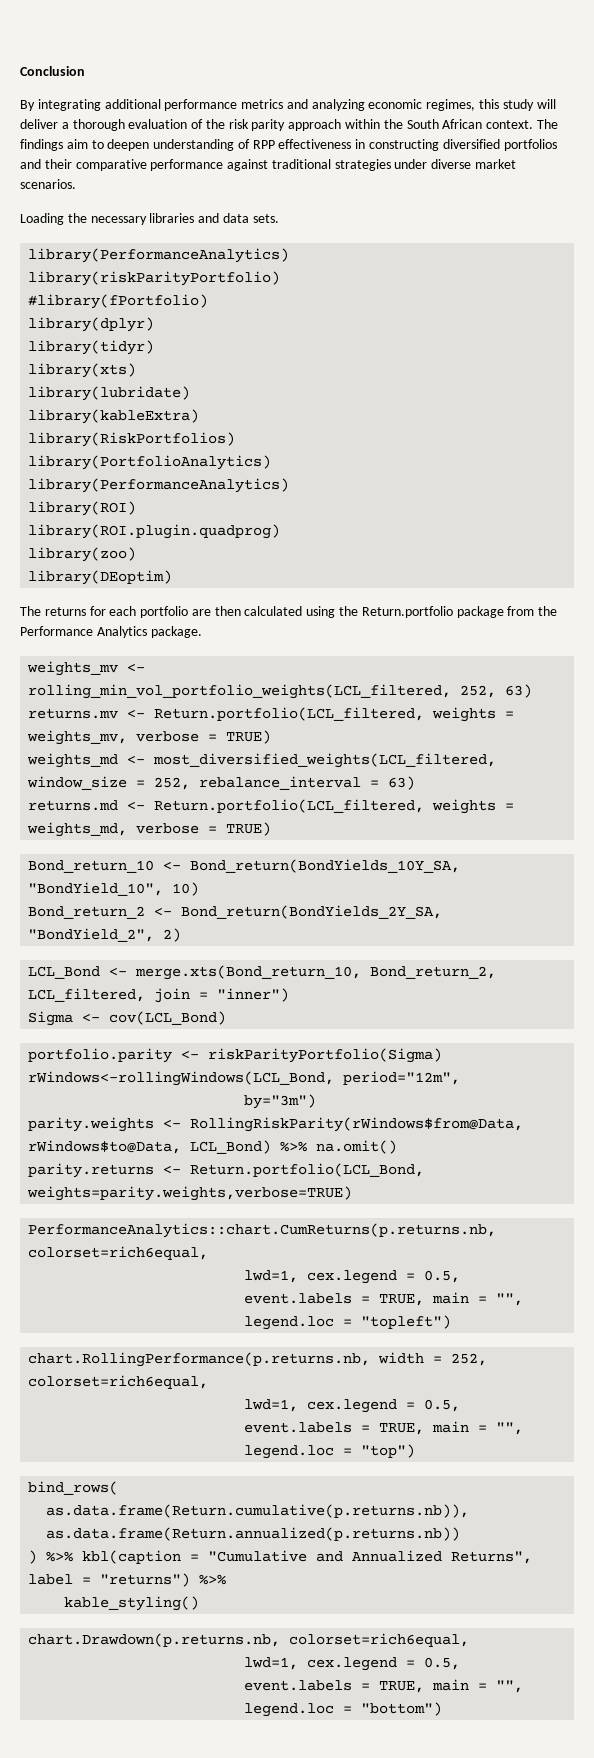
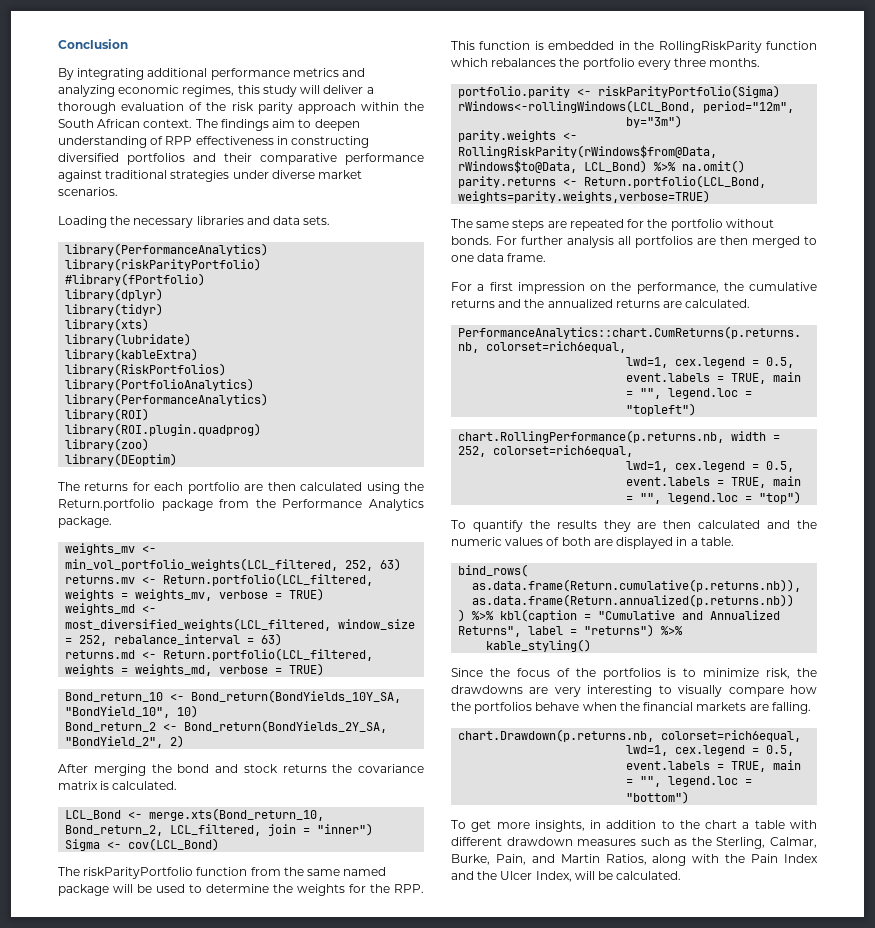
- weights_mv <- rolling_min_vol_portfolio_weights(LCL_filtered, 252, 63)
+ weights_mv <- min_vol_portfolio_weights(LCL_filtered, 252, 63)
+ After merging the bond and stock returns the covariance matrix is calculated.
+ The riskParityPortfolio function from the same named package will be used to determine the weights for the RPP. This function is embedded in the RollingRiskParity function which rebalances the portfolio every three months.
+ The same steps are repeated for the portfolio without bonds. For further analysis all portfolios are then merged to one data frame.
+ For a first impression on the performance, the cumulative returns and the annualized returns are calculated.
+ To quantify the results they are then calculated and the numeric values of both are displayed in a table.
+ Since the focus of the portfolios is to minimize risk, the drawdowns are very interesting to visually compare how the portfolios behave when the financial markets are falling.
+ To get more insights, in addition to the chart a table with different drawdown measures such as the Sterling, Calmar, Burke, Pain, and Martin Ratios, along with the Pain Index and the Ulcer Index, will be calculated.

